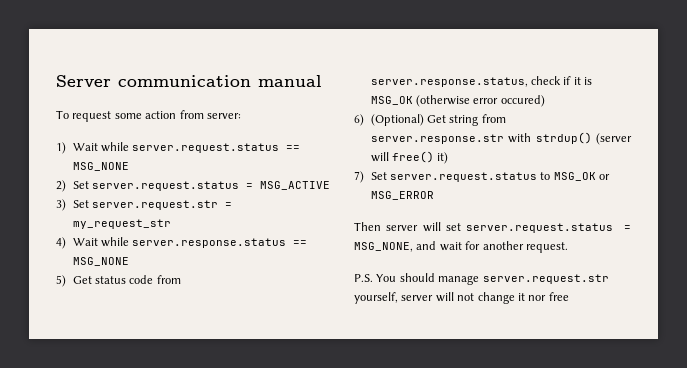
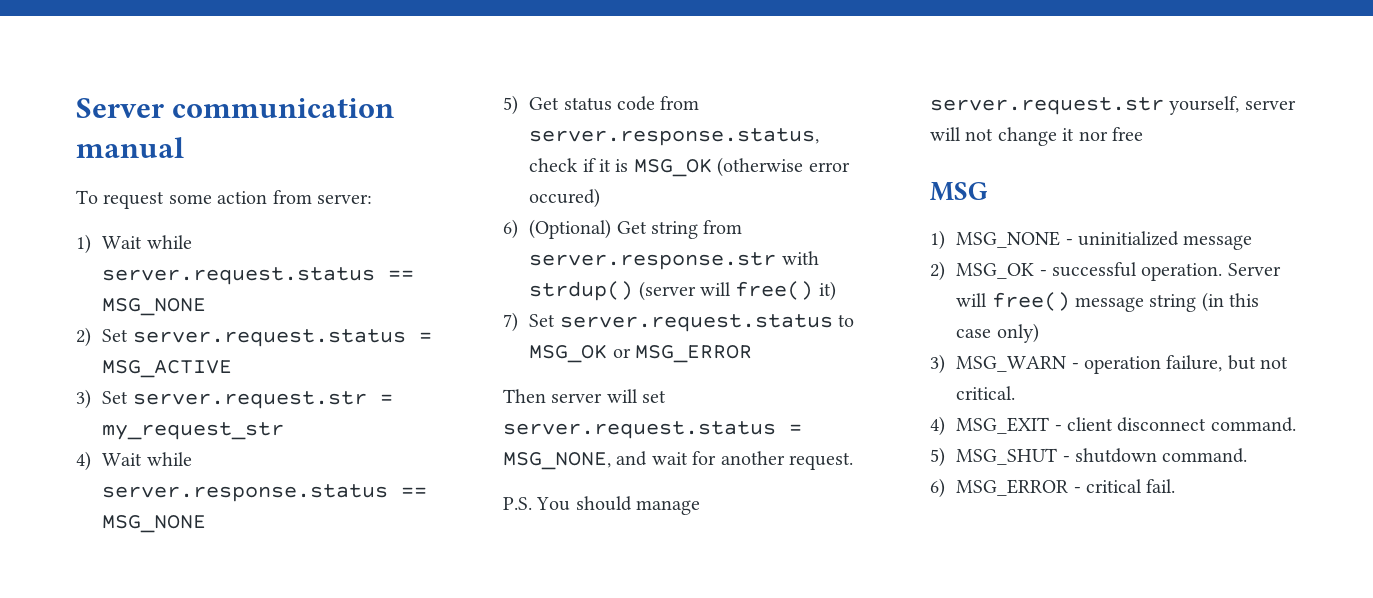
+ MSG
+ 1) MSG_NONE - uninitialized message
+ 2) MSG_OK - successful operation. Server will free() message string (in this case only)
+ 3) MSG_WARN - operation failure, but not critical.
+ 4) MSG_EXIT - client disconnect command.
+ 5) MSG_SHUT - shutdown command.
+ 6) MSG_ERROR - critical fail.

